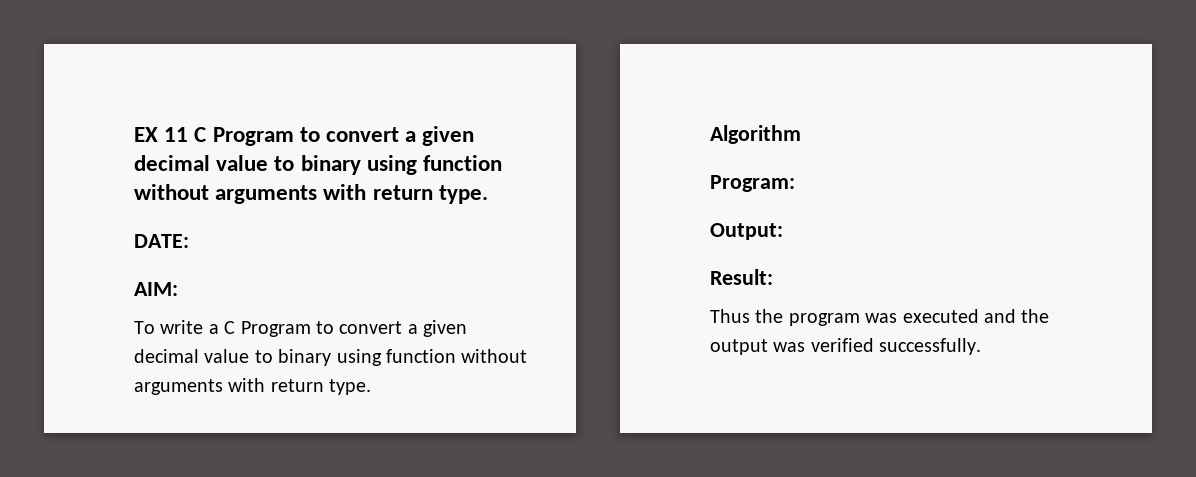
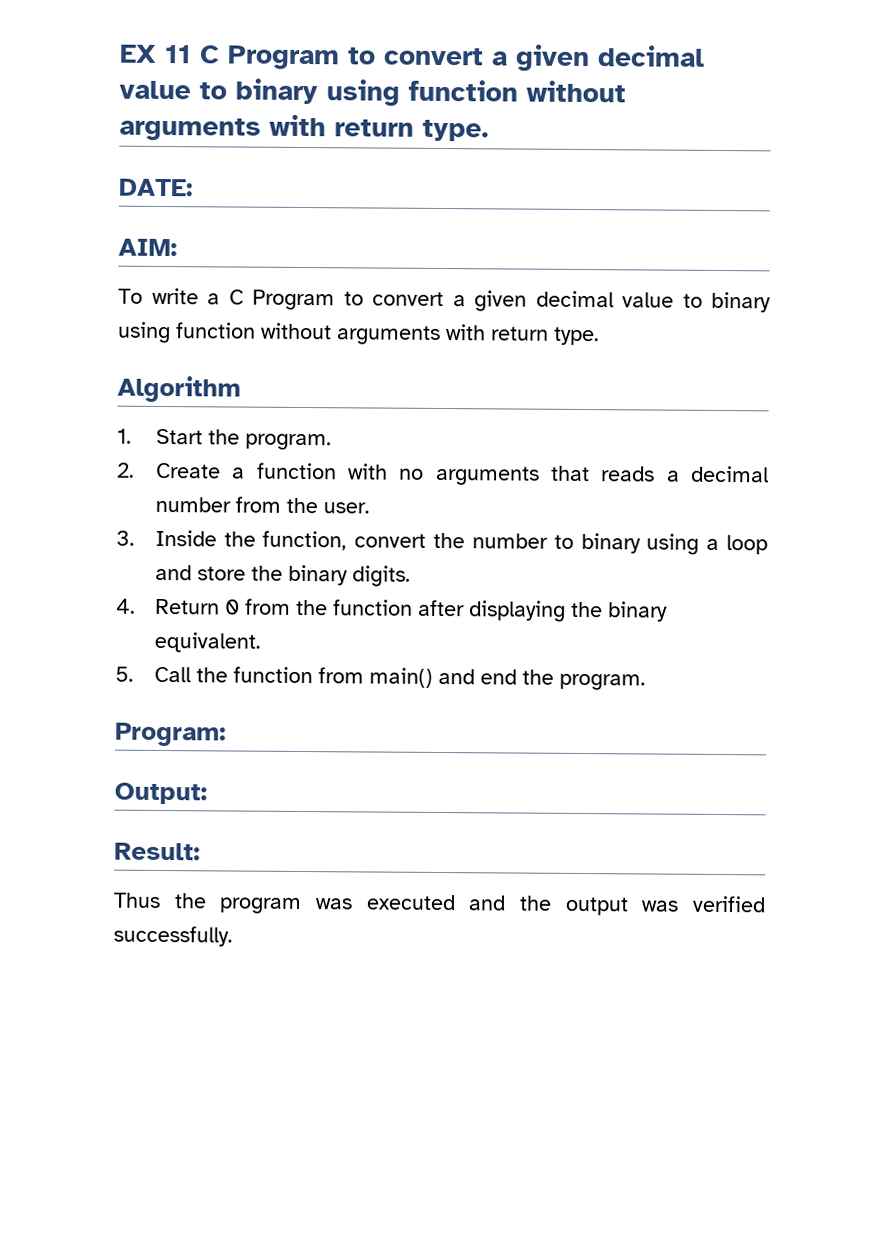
+ 1. Start the program.
+ 2. Create a function with no arguments that reads a decimal number from the user.
+ 3. Inside the function, convert the number to binary using a loop and store the binary digits.
+ 4. Return 0 from the function after displaying the binary equivalent.
+ 5. Call the function from main() and end the program.

